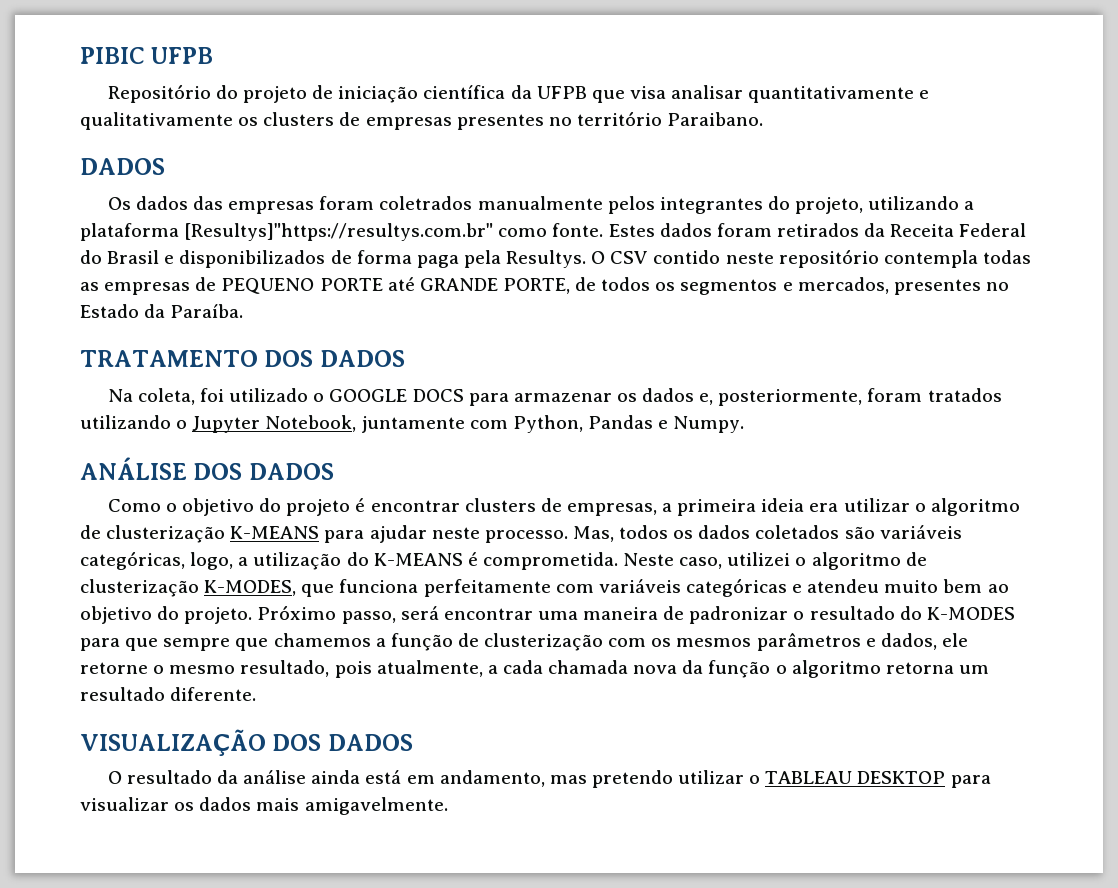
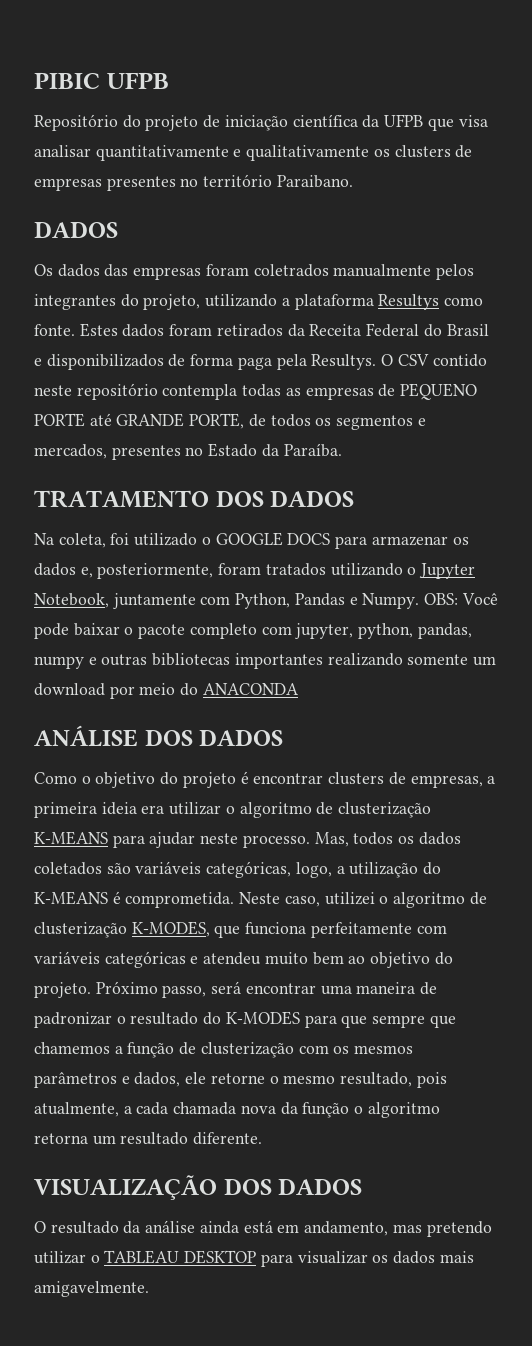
- Os dados das empresas foram coletrados manualmente pelos integrantes do projeto, utilizando a plataforma [Resultys]"https://resultys.com.br" como fonte.
+ Os dados das empresas foram coletrados manualmente pelos integrantes do projeto, utilizando a plataforma Resultys como fonte.
+ OBS: Você pode baixar o pacote completo com jupyter, python, pandas, numpy e outras bibliotecas importantes realizando somente um download por meio do ANACONDA

